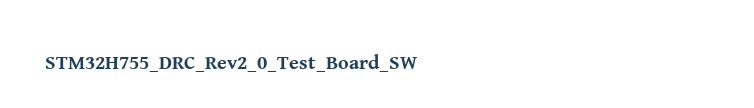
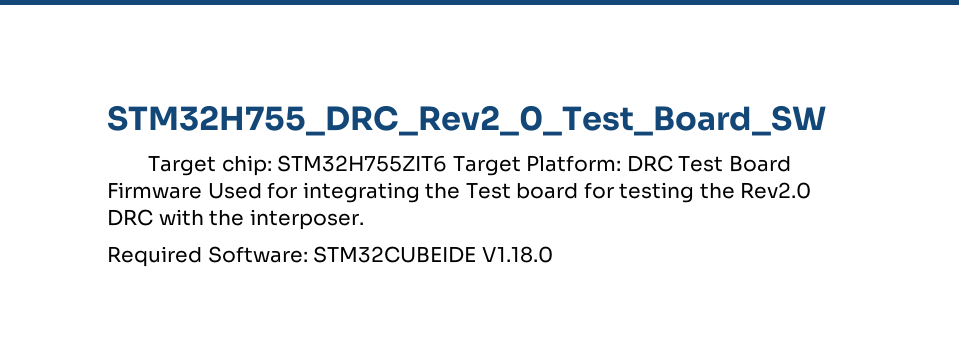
+ Target chip: STM32H755ZIT6 Target Platform: DRC Test Board Firmware Used for integrating the Test board for testing the Rev2.0 DRC with the interposer.
+ Required Software: STM32CUBEIDE V1.18.0

